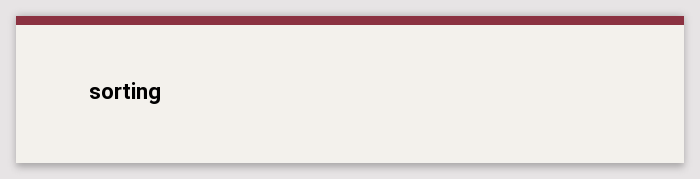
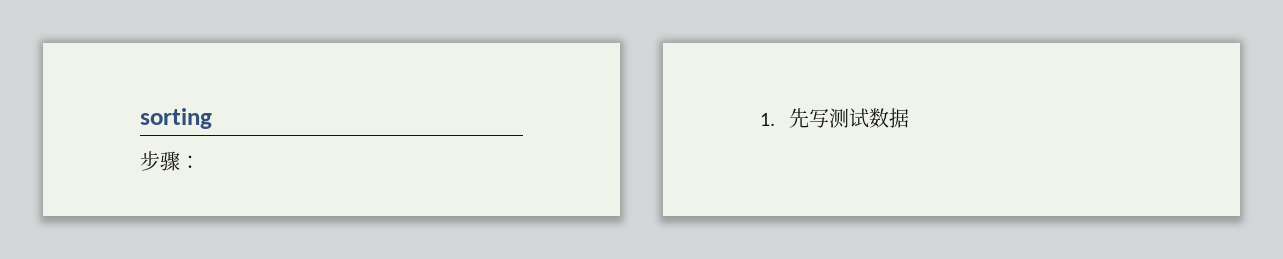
+ 步骤：
+ 1.先写测试数据

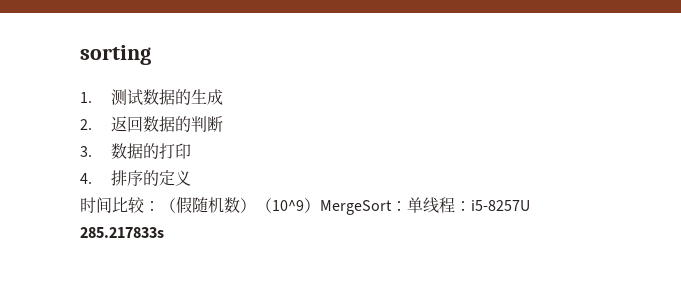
- 步骤：
- 1.先写测试数据
+ 1.测试数据的生成
+ 2.返回数据的判断
+ 3.数据的打印
+ 4.排序的定义
+ 时间比较：（假随机数）（10^9）MergeSort：单线程：i5-8257U 285.217833s

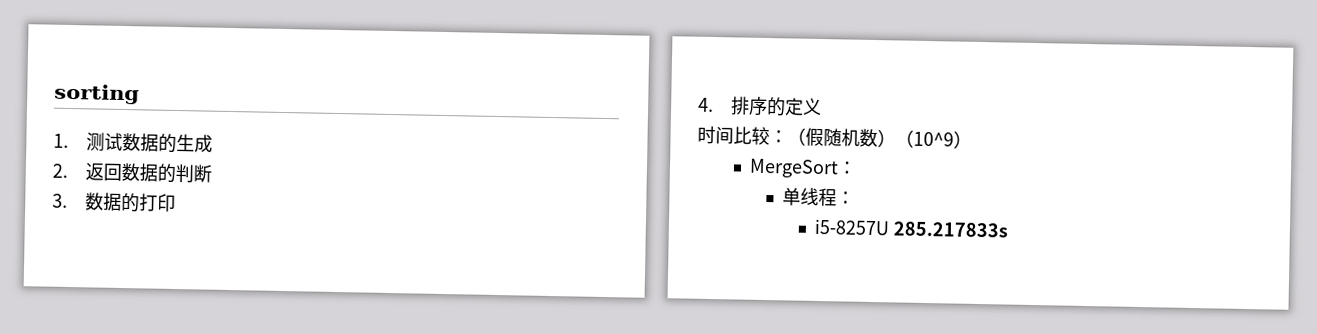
- 时间比较：（假随机数）（10^9）MergeSort：单线程：i5-8257U 285.217833s
+ 时间比较：（假随机数）（10^9）
+ MergeSort：
+ 单线程：
+ i5-8257U 285.217833s

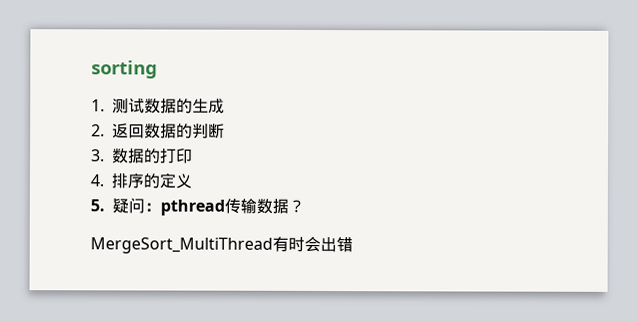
- 时间比较：（假随机数）（10^9）
- MergeSort：
- 单线程：
- i5-8257U 285.217833s
+ 5.疑问：pthread传输数据？
+ MergeSort_MultiThread有时会出错

